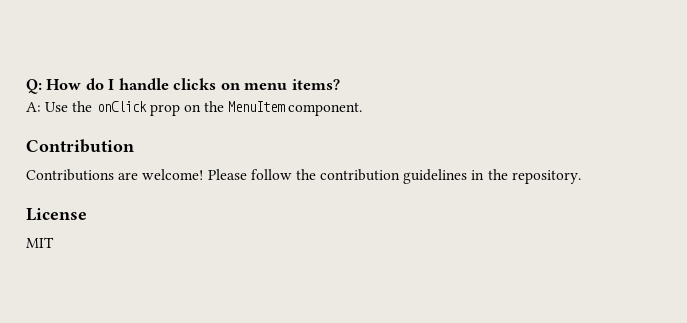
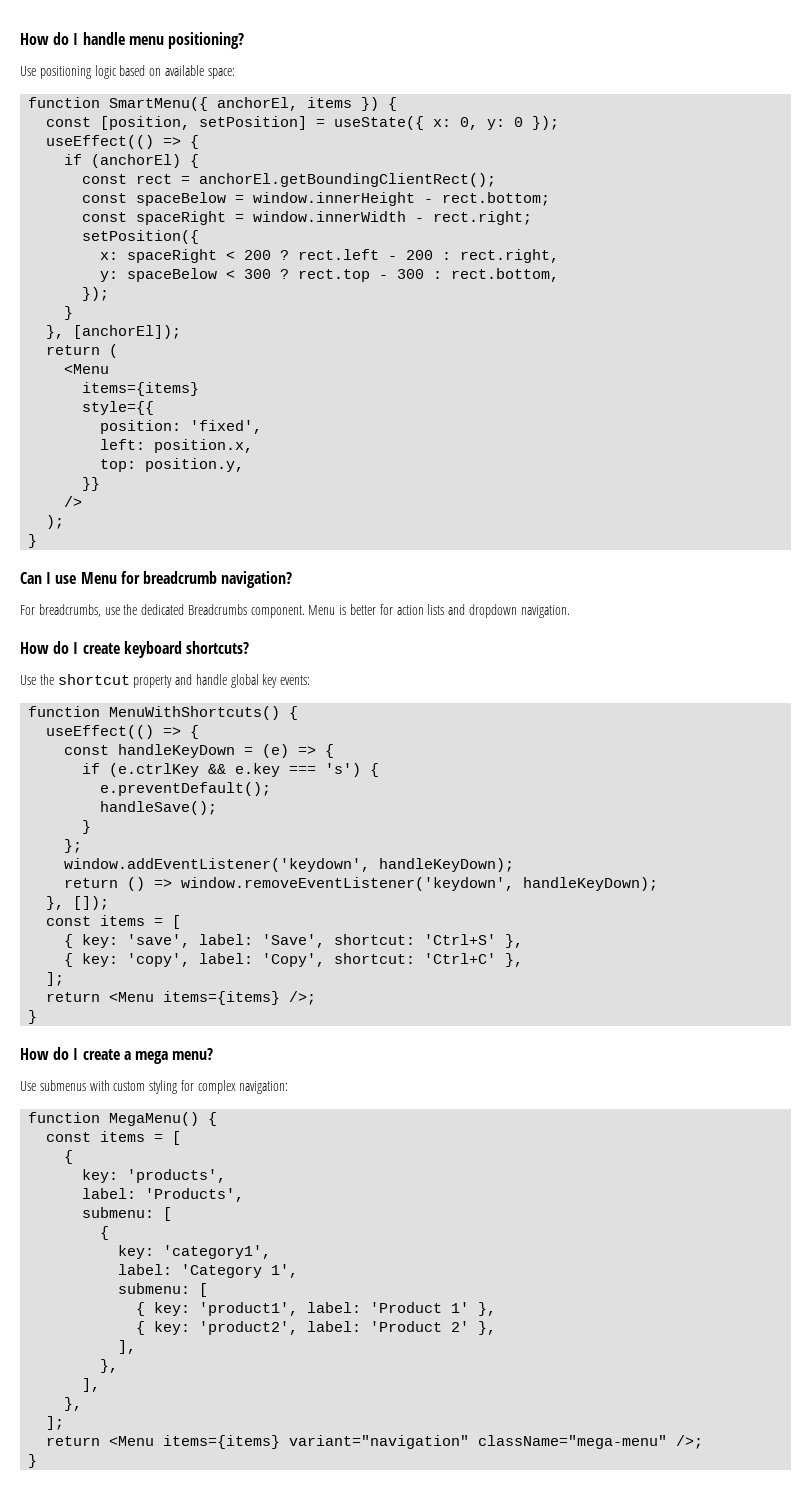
- Q: How do I handle clicks on menu items?
- A: Use the onClick prop on the MenuItem component.
- Contribution
- Contributions are welcome! Please follow the contribution guidelines in the repository.
- License
- MIT
+ How do I handle menu positioning?
+ Use positioning logic based on available space:
+ function SmartMenu({ anchorEl, items }) {
+ const [position, setPosition] = useState({ x: 0, y: 0 });
+ useEffect(() => {
+ if (anchorEl) {
+ const rect = anchorEl.getBoundingClientRect();
+ const spaceBelow = window.innerHeight - rect.bottom;
+ const spaceRight = window.innerWidth - rect.right;
+ setPosition({
+ x: spaceRight < 200 ? rect.left - 200 : rect.right,
+ y: spaceBelow < 300 ? rect.top - 300 : rect.bottom,
+ });
+ }
+ }, [anchorEl]);
+ return (
+ <Menu
+ items={items}
+ style={{
+ position: 'fixed',
+ left: position.x,
+ top: position.y,
+ }}
+ />
+ );
+ }
+ Can I use Menu for breadcrumb navigation?
+ For breadcrumbs, use the dedicated Breadcrumbs component. Menu is better for action lists and dropdown navigation.
+ How do I create keyboard shortcuts?
+ Use the shortcut property and handle global key events:
+ function MenuWithShortcuts() {
+ useEffect(() => {
+ const handleKeyDown = (e) => {
+ if (e.ctrlKey && e.key === 's') {
+ e.preventDefault();
+ handleSave();
+ }
+ };
+ window.addEventListener('keydown', handleKeyDown);
+ return () => window.removeEventListener('keydown', handleKeyDown);
+ }, []);
+ const items = [
+ { key: 'save', label: 'Save', shortcut: 'Ctrl+S' },
+ { key: 'copy', label: 'Copy', shortcut: 'Ctrl+C' },
+ ];
+ return <Menu items={items} />;
+ }
+ How do I create a mega menu?
+ Use submenus with custom styling for complex navigation:
+ function MegaMenu() {
+ const items = [
+ {
+ key: 'products',
+ label: 'Products',
+ submenu: [
+ {
+ key: 'category1',
+ label: 'Category 1',
+ submenu: [
+ { key: 'product1', label: 'Product 1' },
+ { key: 'product2', label: 'Product 2' },
+ ],
+ },
+ ],
+ },
+ ];
+ return <Menu items={items} variant="navigation" className="mega-menu" />;
+ }

